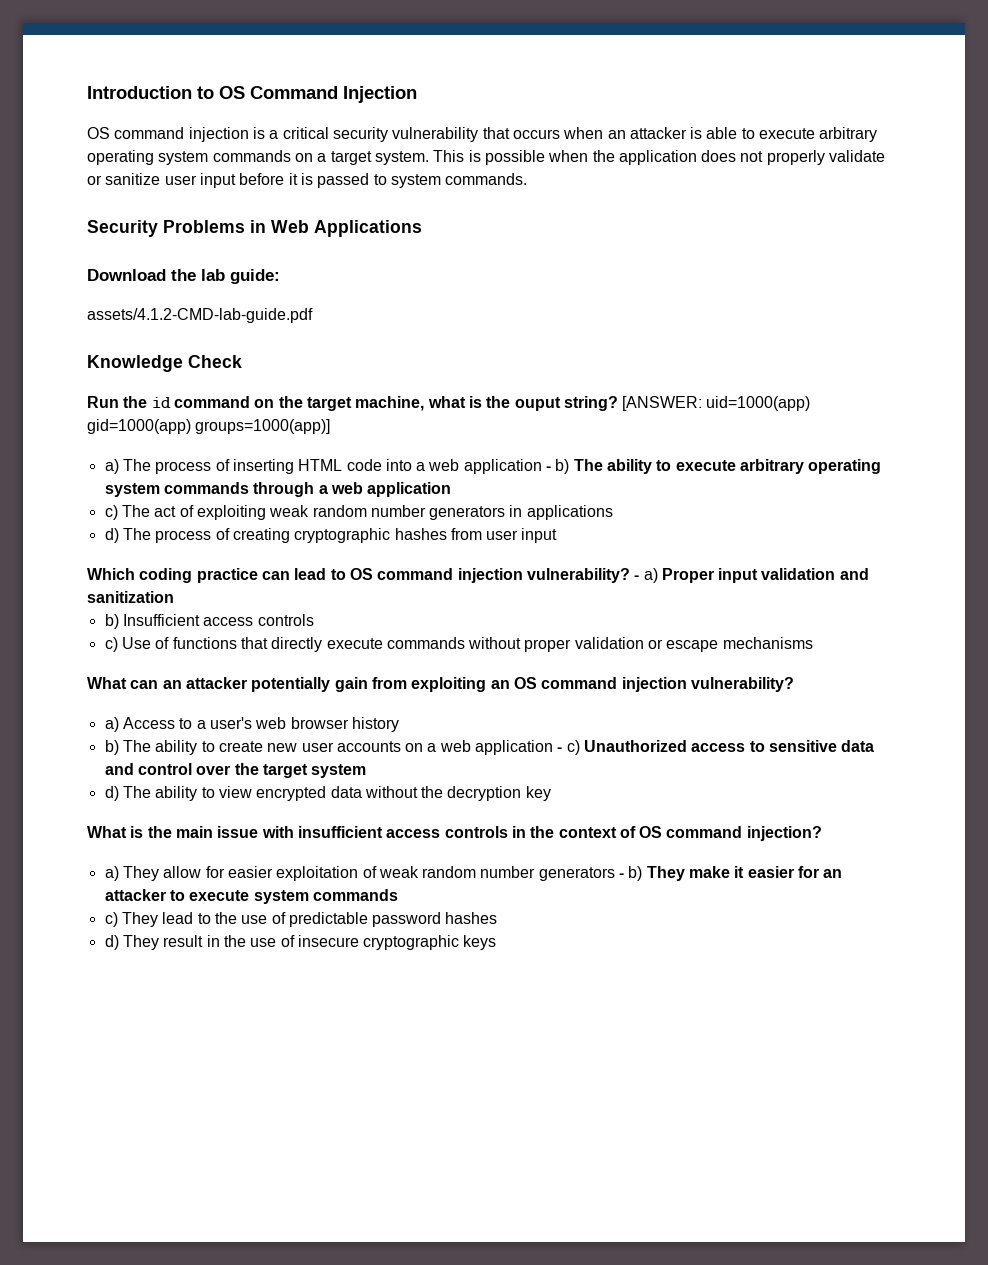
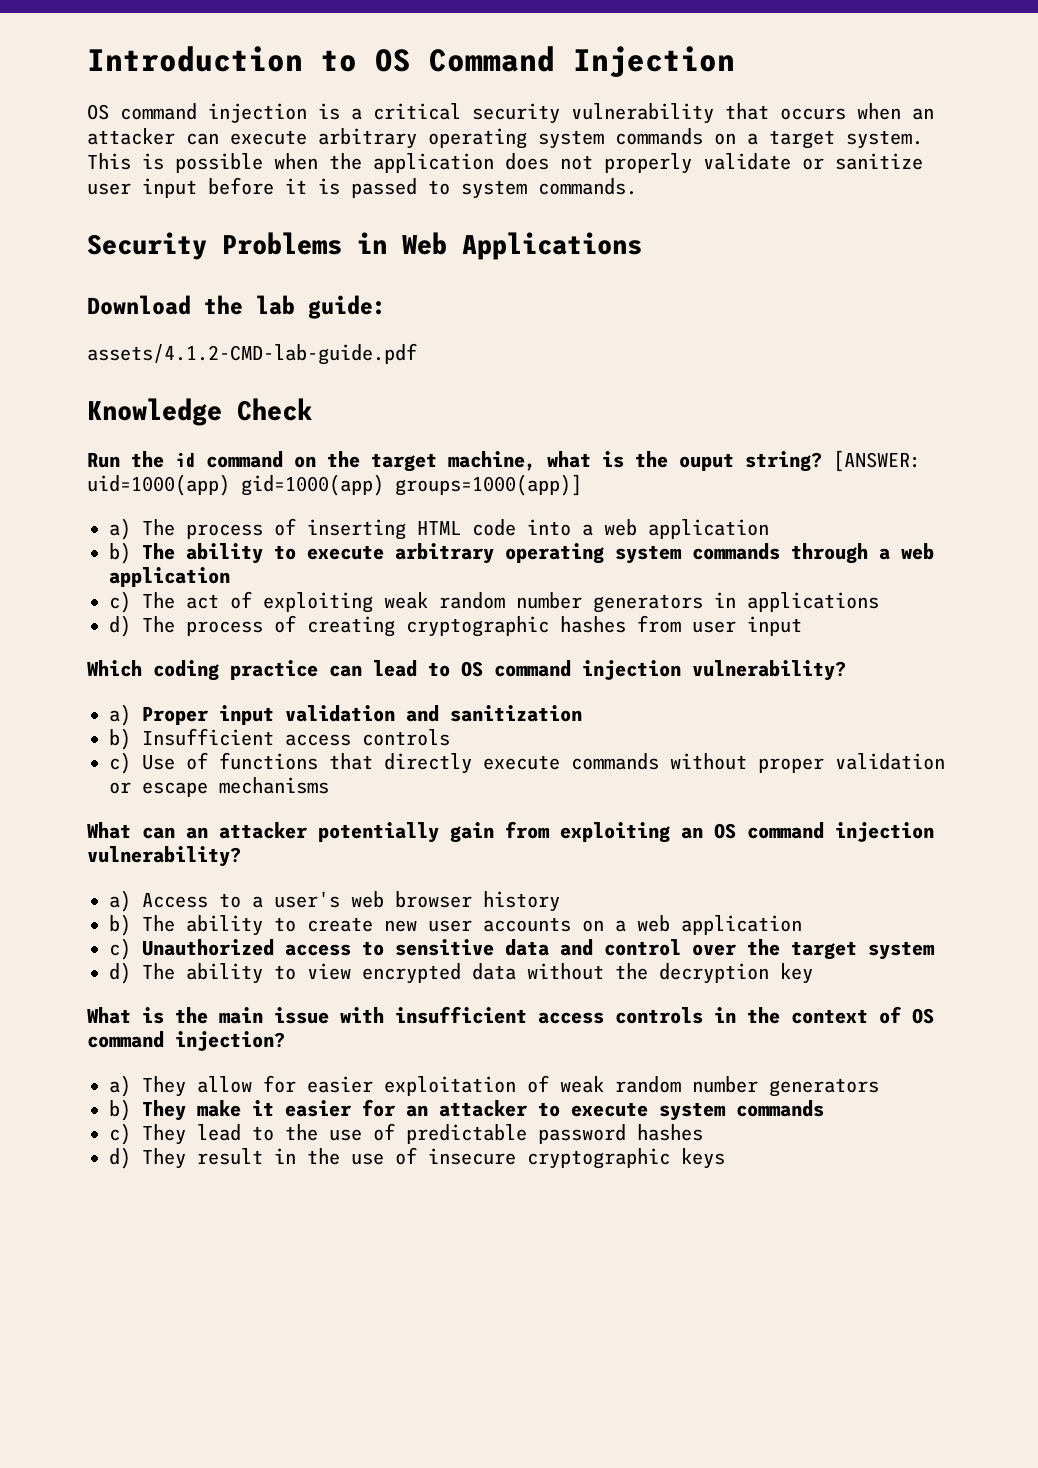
- OS command injection is a critical security vulnerability that occurs when an attacker is able to execute arbitrary operating system commands on a target system.
+ OS command injection is a critical security vulnerability that occurs when an attacker can execute arbitrary operating system commands on a target system.
- a) The process of inserting HTML code into a web application - b) The ability to execute arbitrary operating system commands through a web application
+ a) The process of inserting HTML code into a web application
+ b) The ability to execute arbitrary operating system commands through a web application
- Which coding practice can lead to OS command injection vulnerability? - a) Proper input validation and sanitization
+ Which coding practice can lead to OS command injection vulnerability?
+ a) Proper input validation and sanitization
- b) The ability to create new user accounts on a web application - c) Unauthorized access to sensitive data and control over the target system
+ b) The ability to create new user accounts on a web application
+ c) Unauthorized access to sensitive data and control over the target system
- a) They allow for easier exploitation of weak random number generators - b) They make it easier for an attacker to execute system commands
+ a) They allow for easier exploitation of weak random number generators
+ b) They make it easier for an attacker to execute system commands

